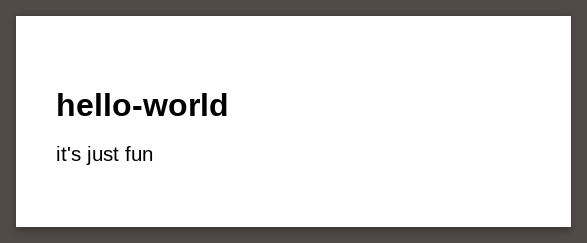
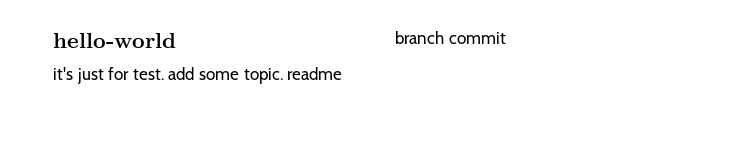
- it's just fun
+ it's just for test. add some topic. readme branch commit

